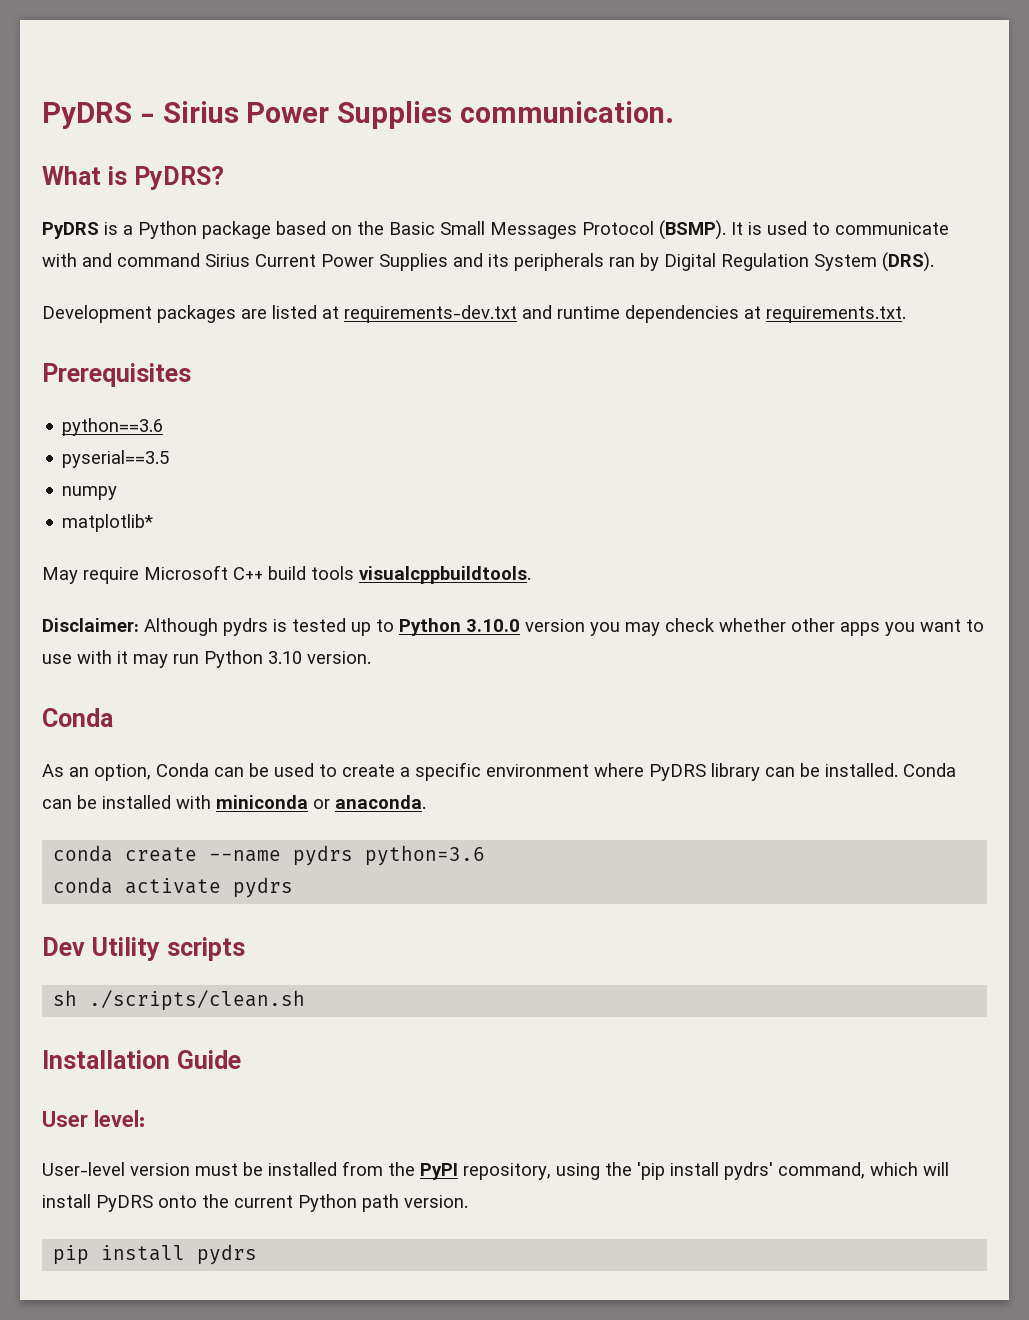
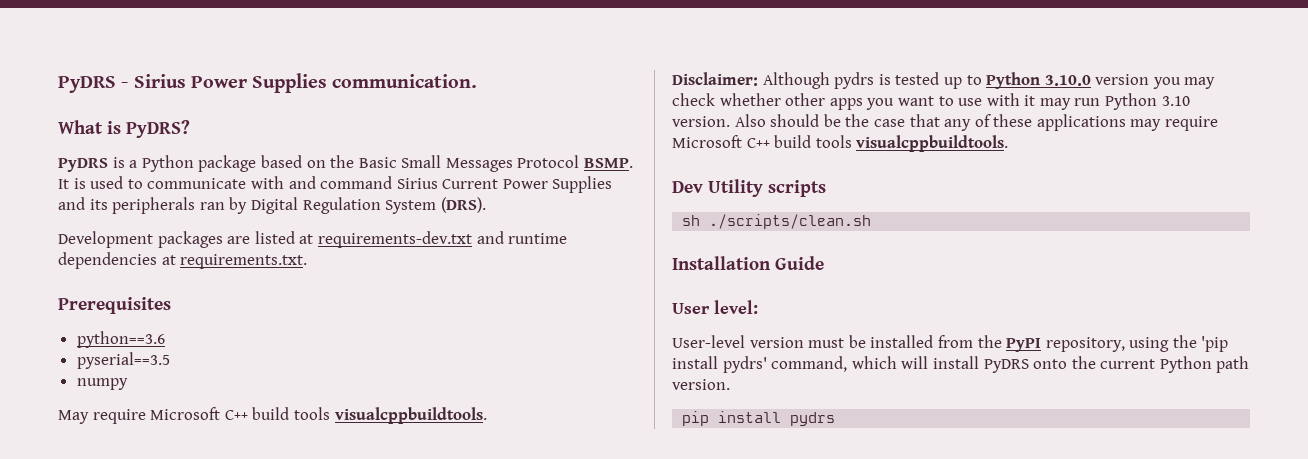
- PyDRS is a Python package based on the Basic Small Messages Protocol (BSMP).
+ PyDRS is a Python package based on the Basic Small Messages Protocol BSMP.
- matplotlib*
- Disclaimer: Although pydrs is tested up to Python 3.10.0 version you may check whether other apps you want to use with it may run Python 3.10 version.
- Conda
- As an option, Conda can be used to create a specific environment where PyDRS library can be installed. Conda can be installed with miniconda or anaconda.
- conda create --name pydrs python=3.6
- conda activate pydrs
+ Disclaimer: Although pydrs is tested up to Python 3.10.0 version you may check whether other apps you want to use with it may run Python 3.10 version. Also should be the case that any of these applications may require Microsoft C++ build tools visualcppbuildtools.

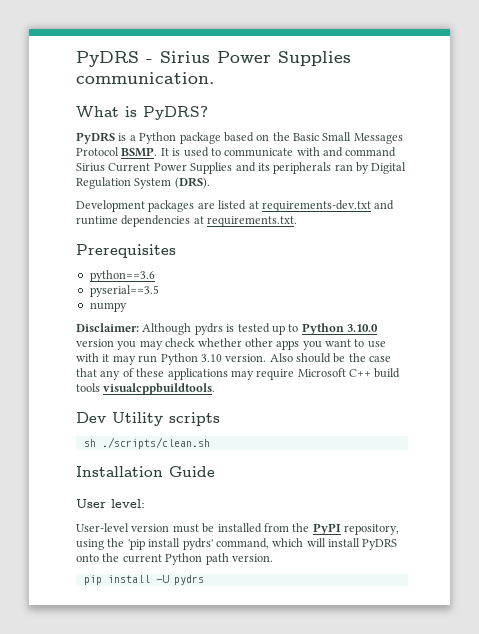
- May require Microsoft C++ build tools visualcppbuildtools.
- pip install pydrs
+ pip install -U pydrs

